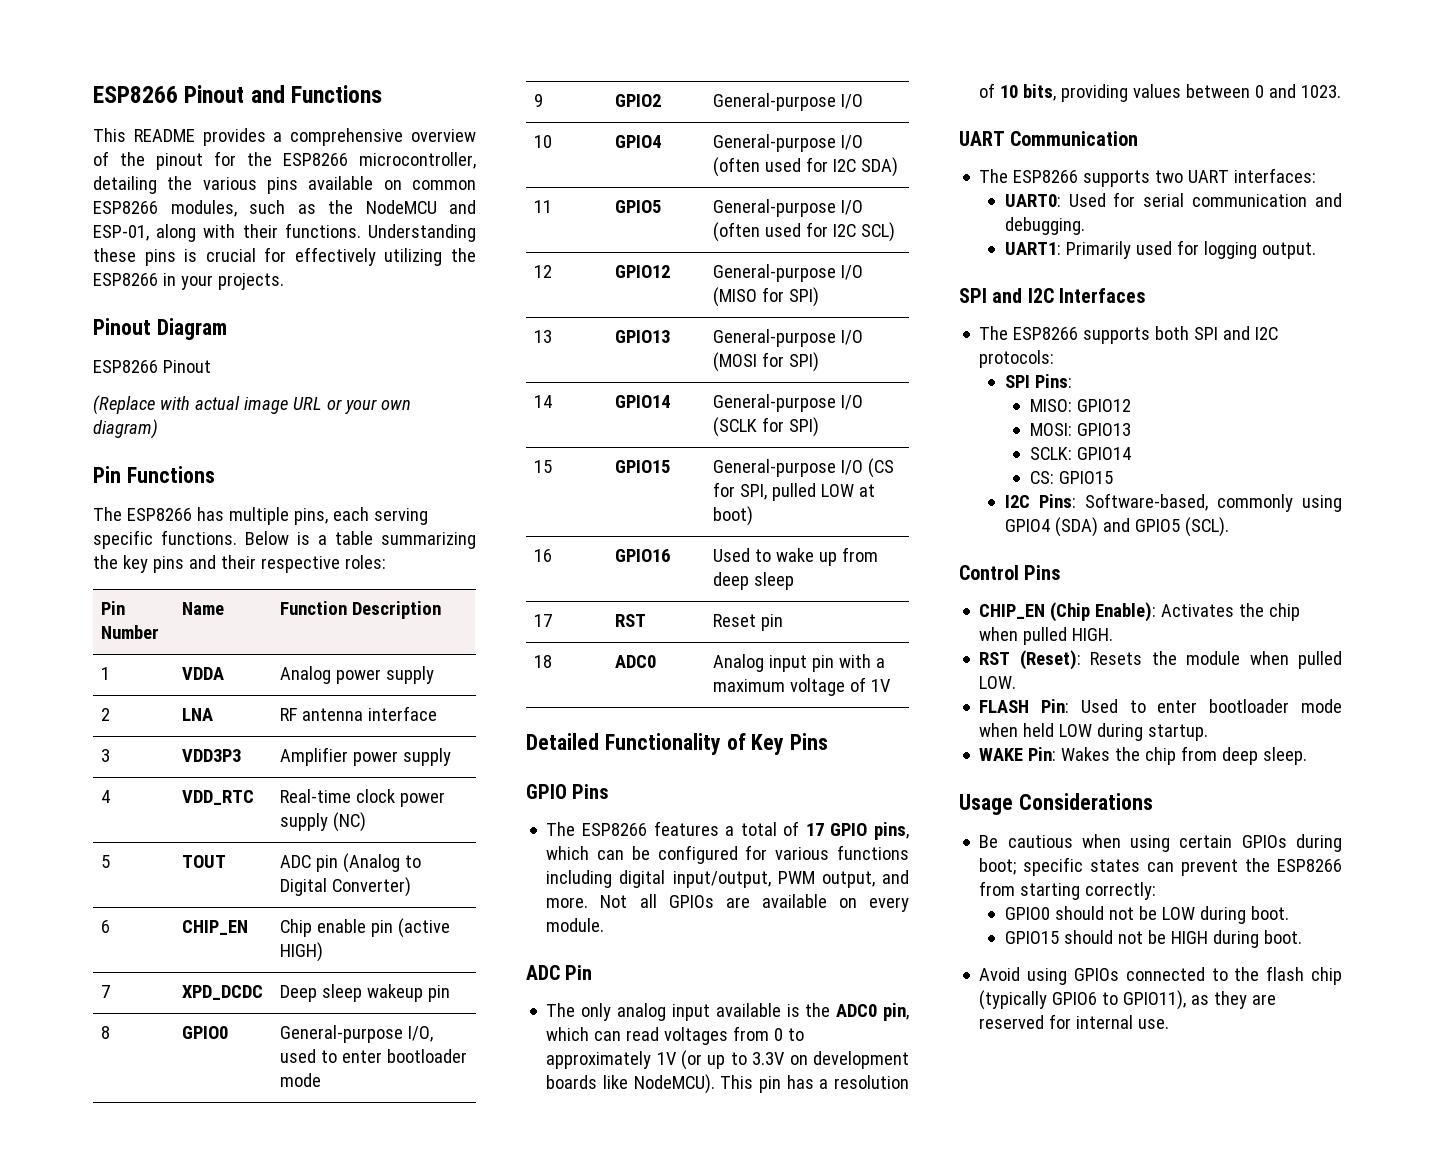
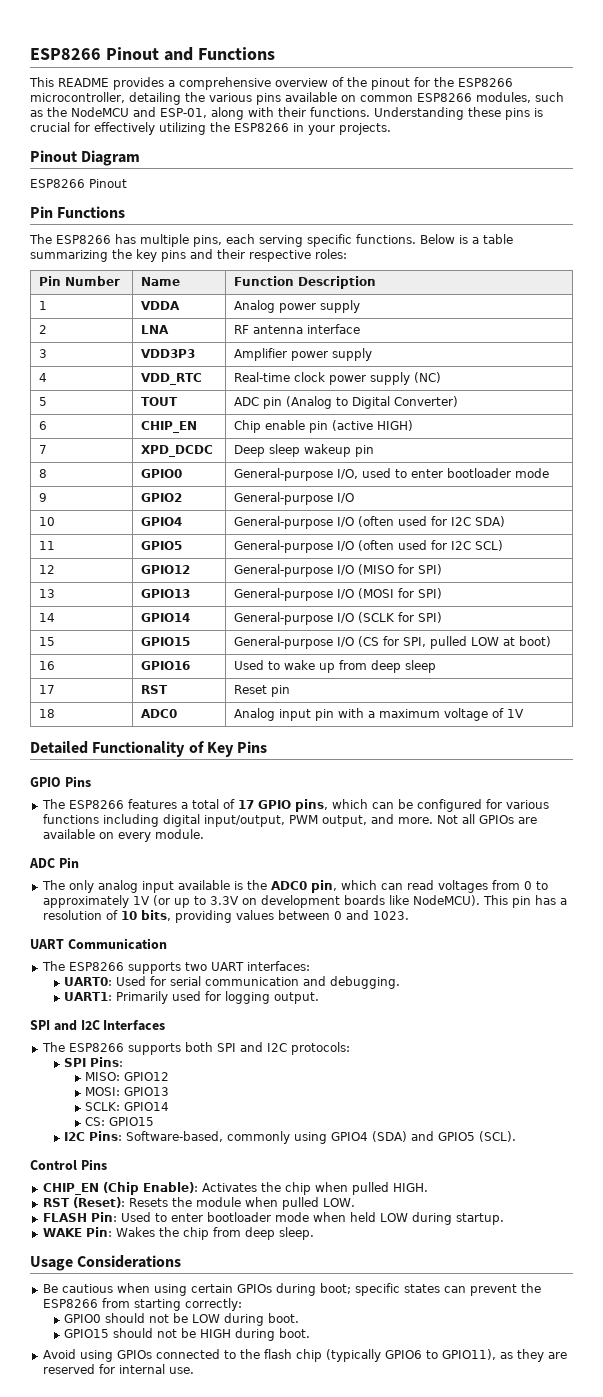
- (Replace with actual image URL or your own diagram)

